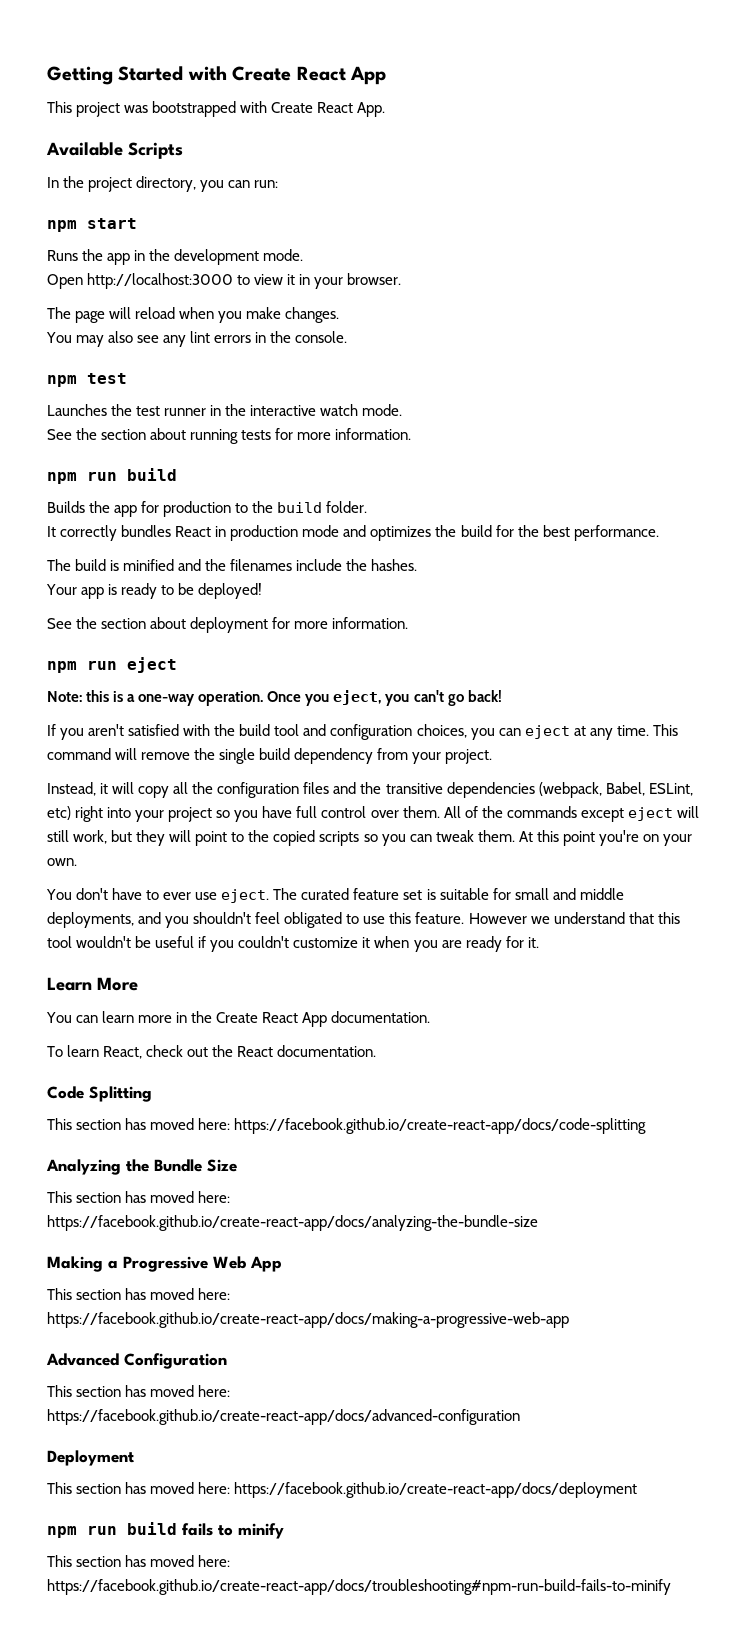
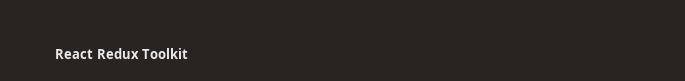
- Getting Started with Create React App
- This project was bootstrapped with Create React App.
- Available Scripts
- In the project directory, you can run:
- npm start
- Runs the app in the development mode.
- Open http://localhost:3000 to view it in your browser.
- The page will reload when you make changes.
- You may also see any lint errors in the console.
- npm test
- Launches the test runner in the interactive watch mode.
- See the section about running tests for more information.
- npm run build
- Builds the app for production to the build folder.
- It correctly bundles React in production mode and optimizes the build for the best performance.
- The build is minified and the filenames include the hashes.
- Your app is ready to be deployed!
- See the section about deployment for more information.
- npm run eject
- Note: this is a one-way operation. Once you eject, you can't go back!
- If you aren't satisfied with the build tool and configuration choices, you can eject at any time. This command will remove the single build dependency from your project.
- Instead, it will copy all the configuration files and the transitive dependencies (webpack, Babel, ESLint, etc) right into your project so you have full control over them. All of the commands except eject will still work, but they will point to the copied scripts so you can tweak them. At this point you're on your own.
- You don't have to ever use eject. The curated feature set is suitable for small and middle deployments, and you shouldn't feel obligated to use this feature. However we understand that this tool wouldn't be useful if you couldn't customize it when you are ready for it.
- Learn More
- You can learn more in the Create React App documentation.
- To learn React, check out the React documentation.
- Code Splitting
- This section has moved here: https://facebook.github.io/create-react-app/docs/code-splitting
- Analyzing the Bundle Size
- This section has moved here: https://facebook.github.io/create-react-app/docs/analyzing-the-bundle-size
- Making a Progressive Web App
- This section has moved here: https://facebook.github.io/create-react-app/docs/making-a-progressive-web-app
- Advanced Configuration
- This section has moved here: https://facebook.github.io/create-react-app/docs/advanced-configuration
- Deployment
- This section has moved here: https://facebook.github.io/create-react-app/docs/deployment
- npm run build fails to minify
- This section has moved here: https://facebook.github.io/create-react-app/docs/troubleshooting#npm-run-build-fails-to-minify
+ React Redux Toolkit

